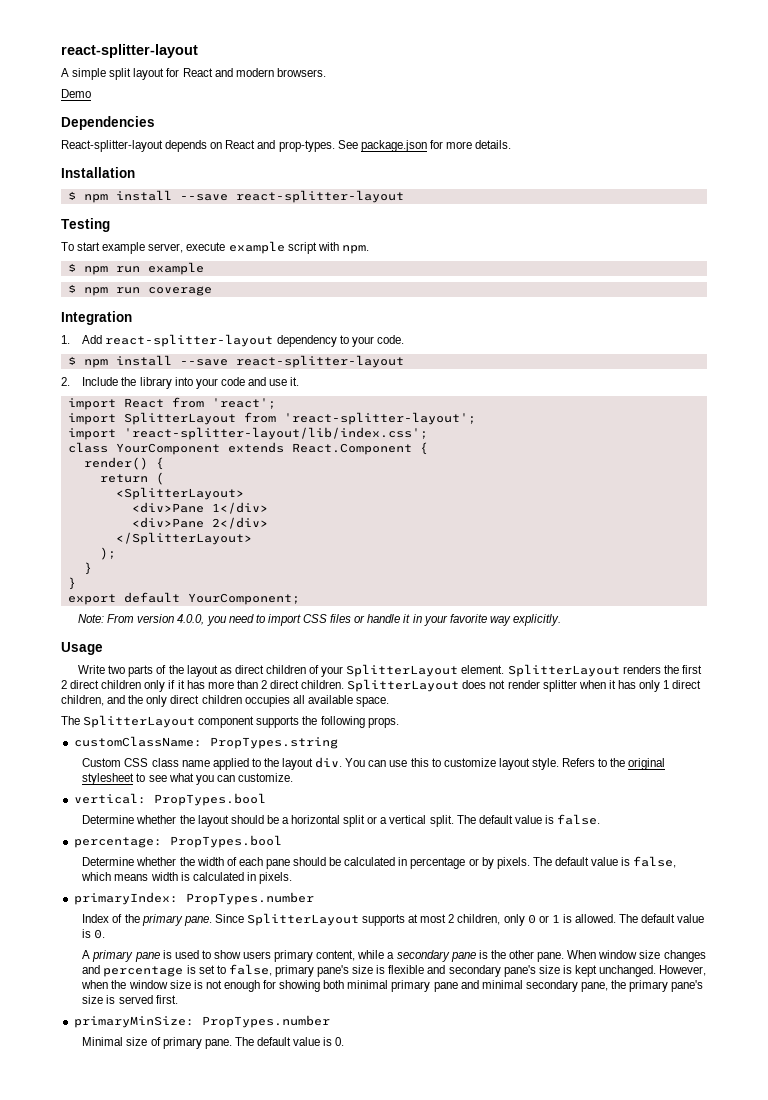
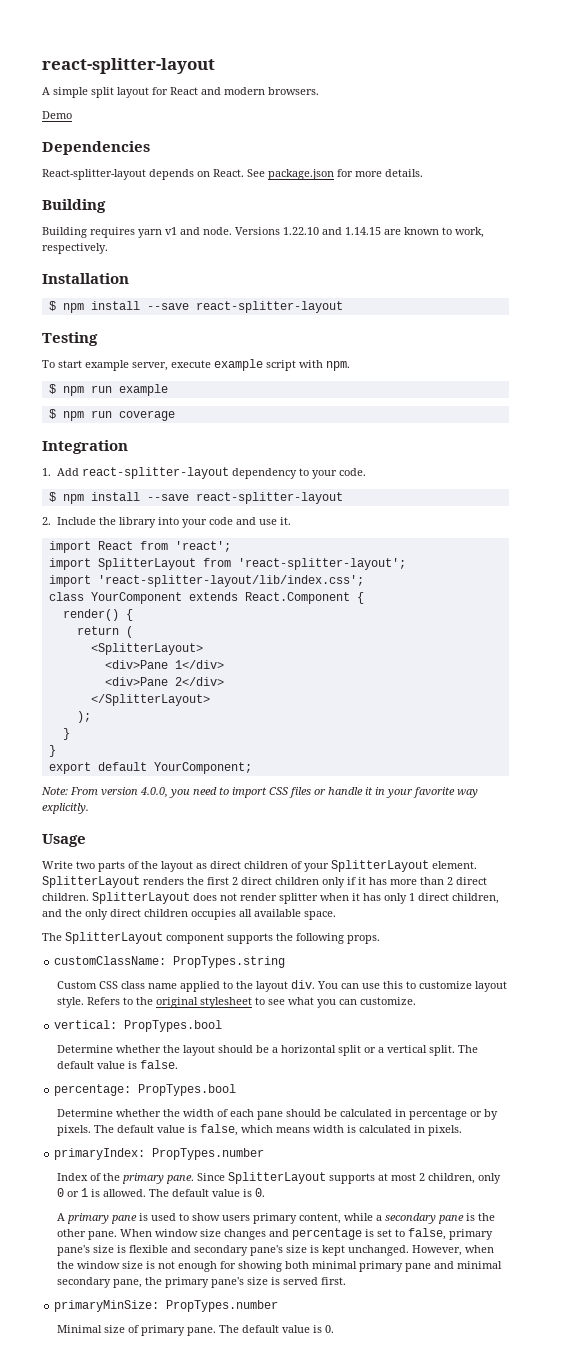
- React-splitter-layout depends on React and prop-types.
+ React-splitter-layout depends on React.
  See package.json for more details.
+ Building
+ Building requires yarn v1 and node. Versions 1.22.10 and 1.14.15 are known to work, respectively.

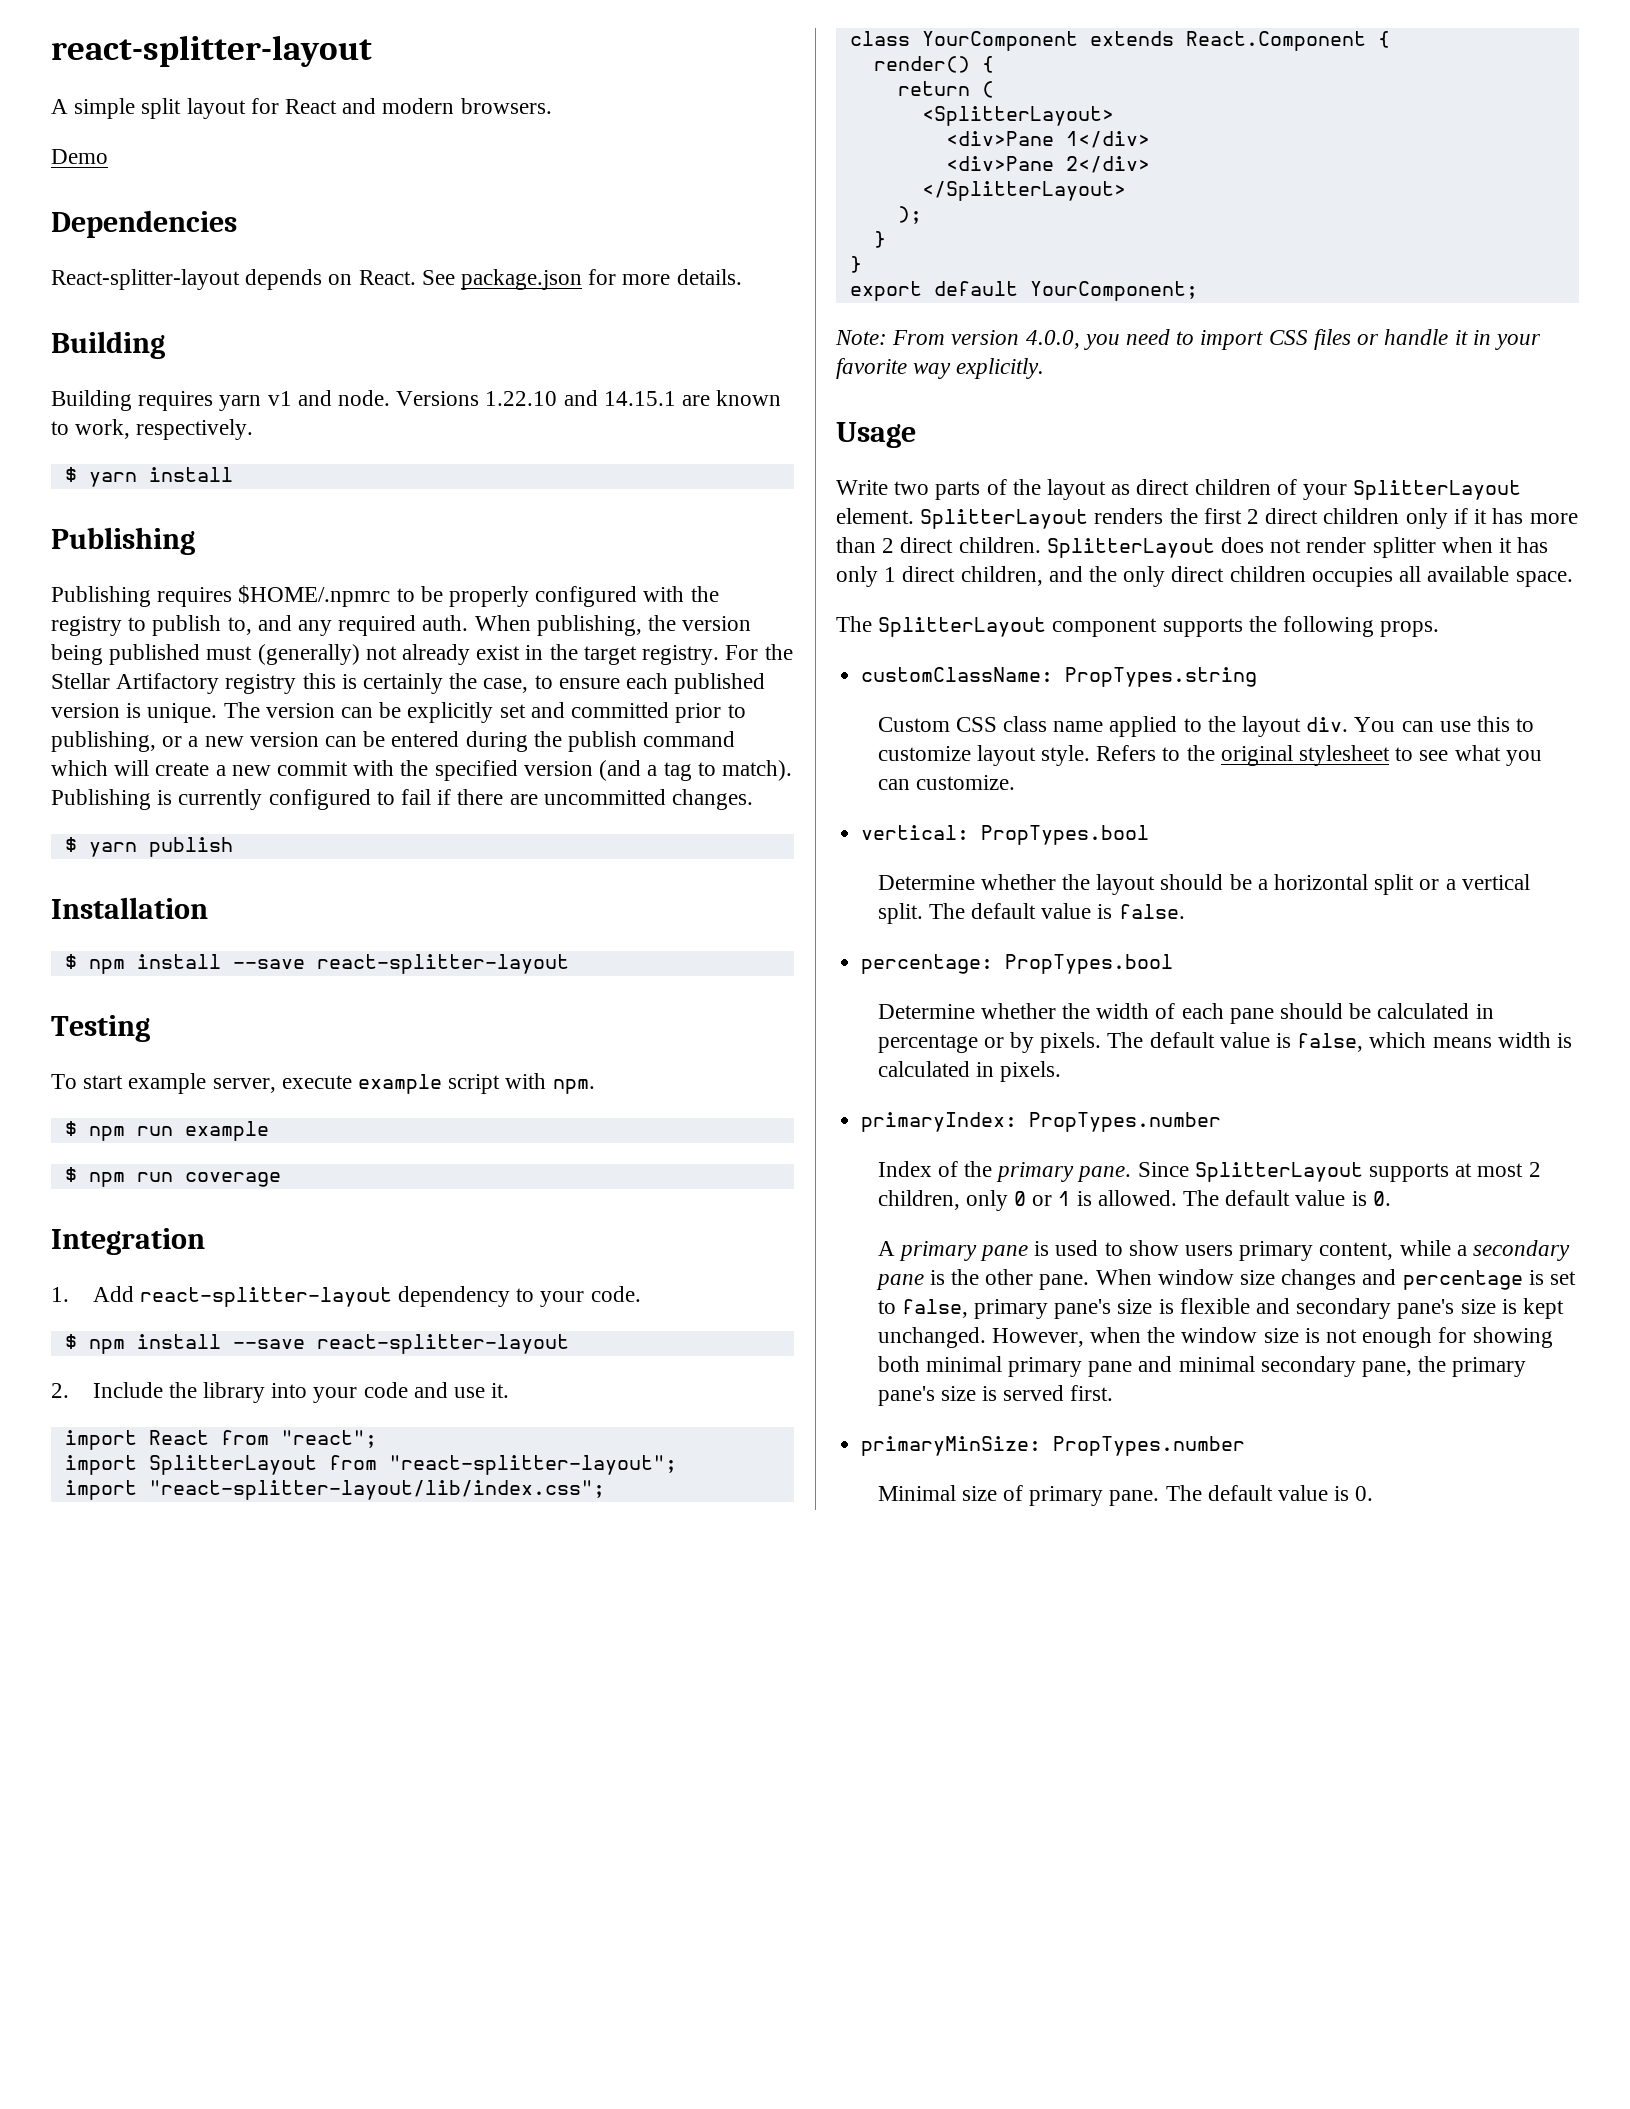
- Versions 1.22.10 and 1.14.15 are known to work, respectively.
+ Versions 1.22.10 and 14.15.1 are known to work, respectively.
+ $ yarn install
+ Publishing
+ Publishing requires $HOME/.npmrc to be properly configured with the registry to publish to, and any required auth. When publishing, the version being published must (generally) not already exist in the target registry. For the Stellar Artifactory registry this is certainly the case, to ensure each published version is unique. The version can be explicitly set and committed prior to publishing, or a new version can be entered during the publish command which will create a new commit with the specified version (and a tag to match). Publishing is currently configured to fail if there are uncommitted changes.
+ $ yarn publish
- import React from 'react';
+ import React from "react";
- import SplitterLayout from 'react-splitter-layout';
- import 'react-splitter-layout/lib/index.css';
+ import SplitterLayout from "react-splitter-layout";
+ import "react-splitter-layout/lib/index.css";

